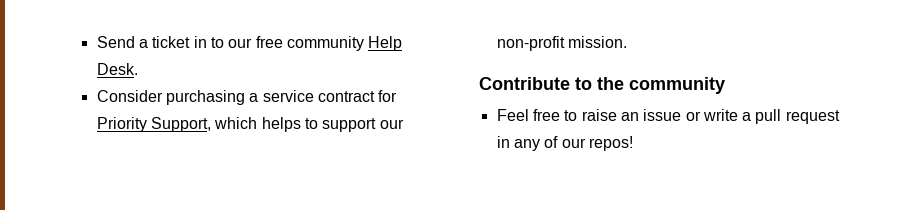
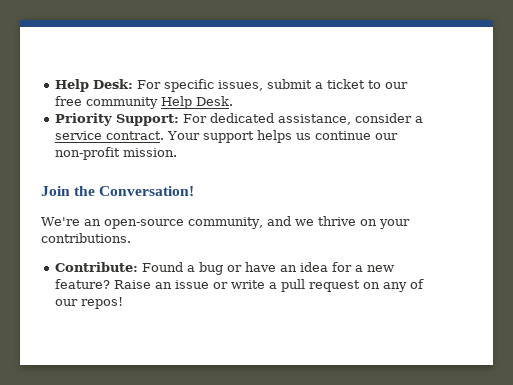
- Send a ticket in to our free community Help Desk.
+ Help Desk: For specific issues, submit a ticket to our free community Help Desk.
- Consider purchasing a service contract for Priority Support, which helps to support our non-profit mission.
- Contribute to the community
- Feel free to raise an issue or write a pull request in any of our repos!
+ Priority Support: For dedicated assistance, consider a service contract. Your support helps us continue our non-profit mission.
+ Join the Conversation!
+ We're an open-source community, and we thrive on your contributions.
+ Contribute: Found a bug or have an idea for a new feature? Raise an issue or write a pull request on any of our repos!

